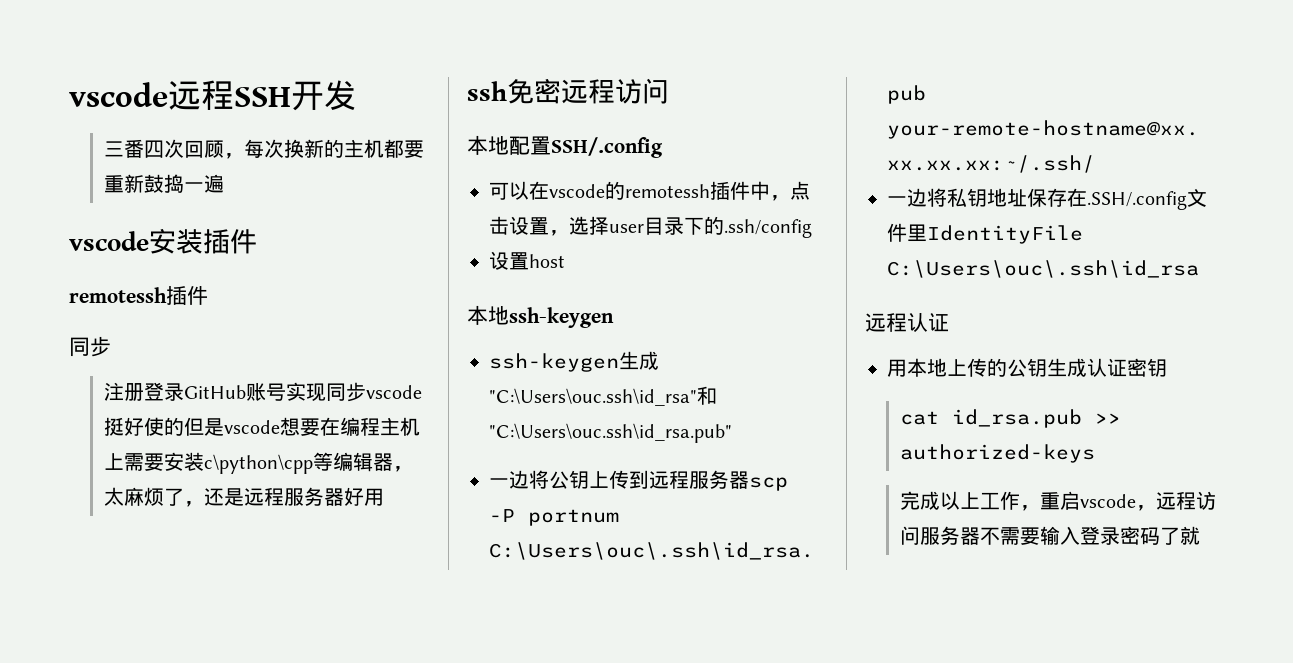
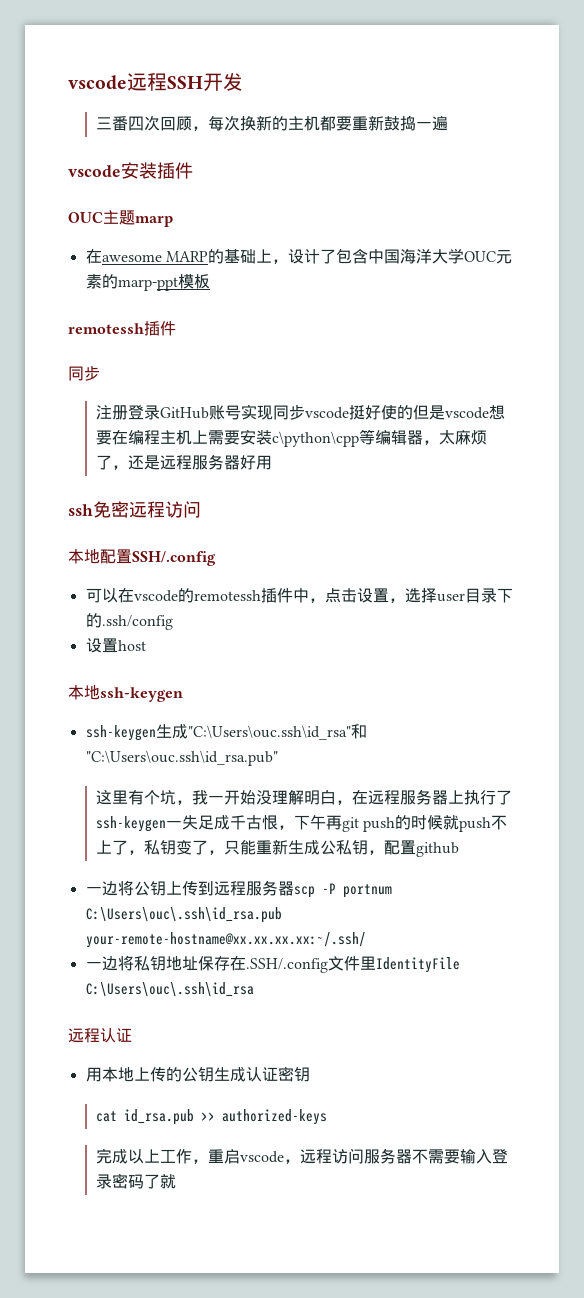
+ OUC主题marp
+ 在awesome MARP的基础上，设计了包含中国海洋大学OUC元素的marp-ppt模板
+ 这里有个坑，我一开始没理解明白，在远程服务器上执行了ssh-keygen一失足成千古恨，下午再git push的时候就push不上了，私钥变了，只能重新生成公私钥，配置github

